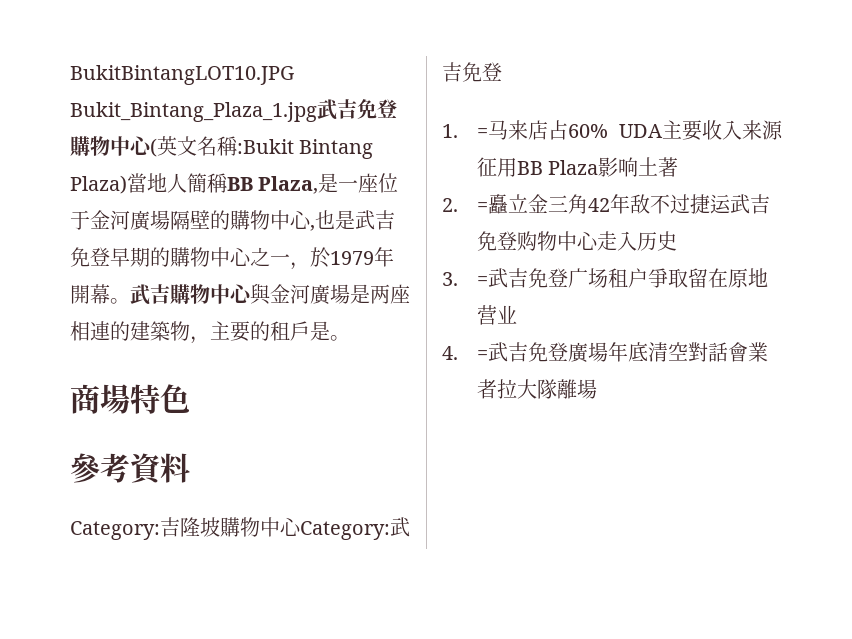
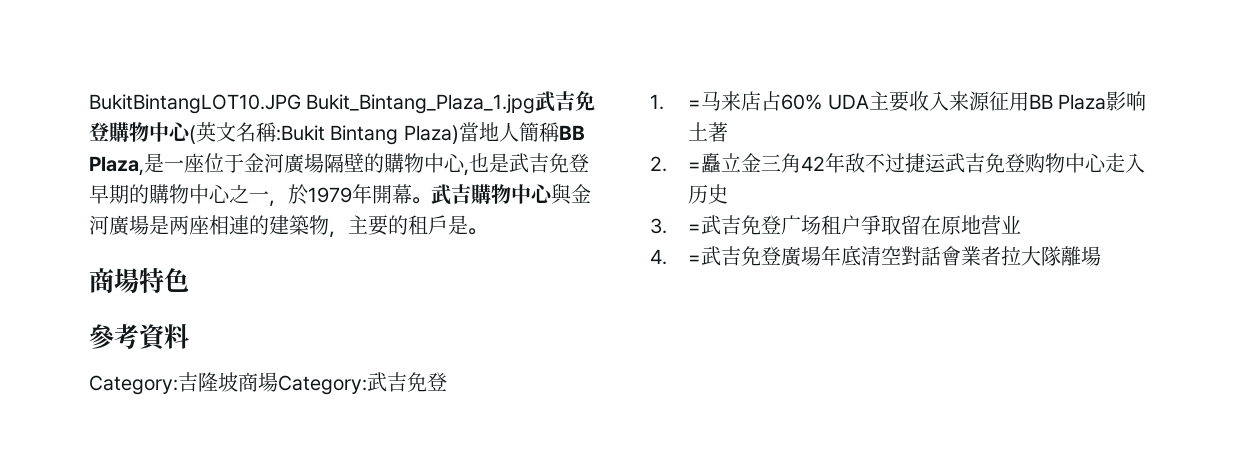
- Category:吉隆坡購物中心Category:武吉免登
+ Category:吉隆坡商場Category:武吉免登

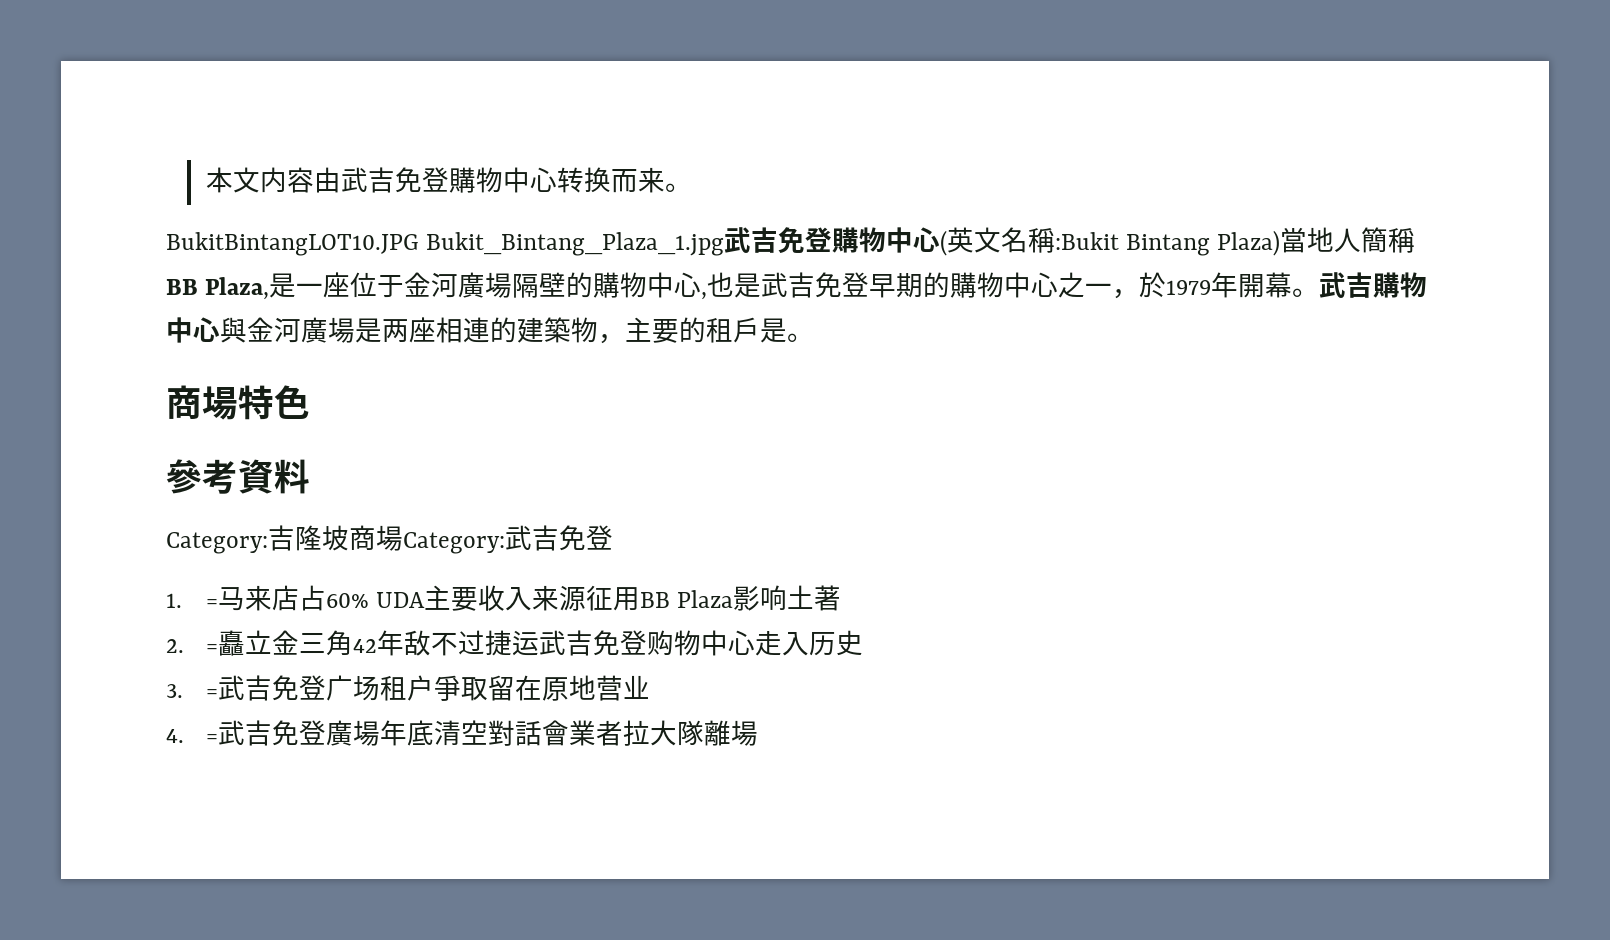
+ 本文内容由武吉免登購物中心转换而来。

